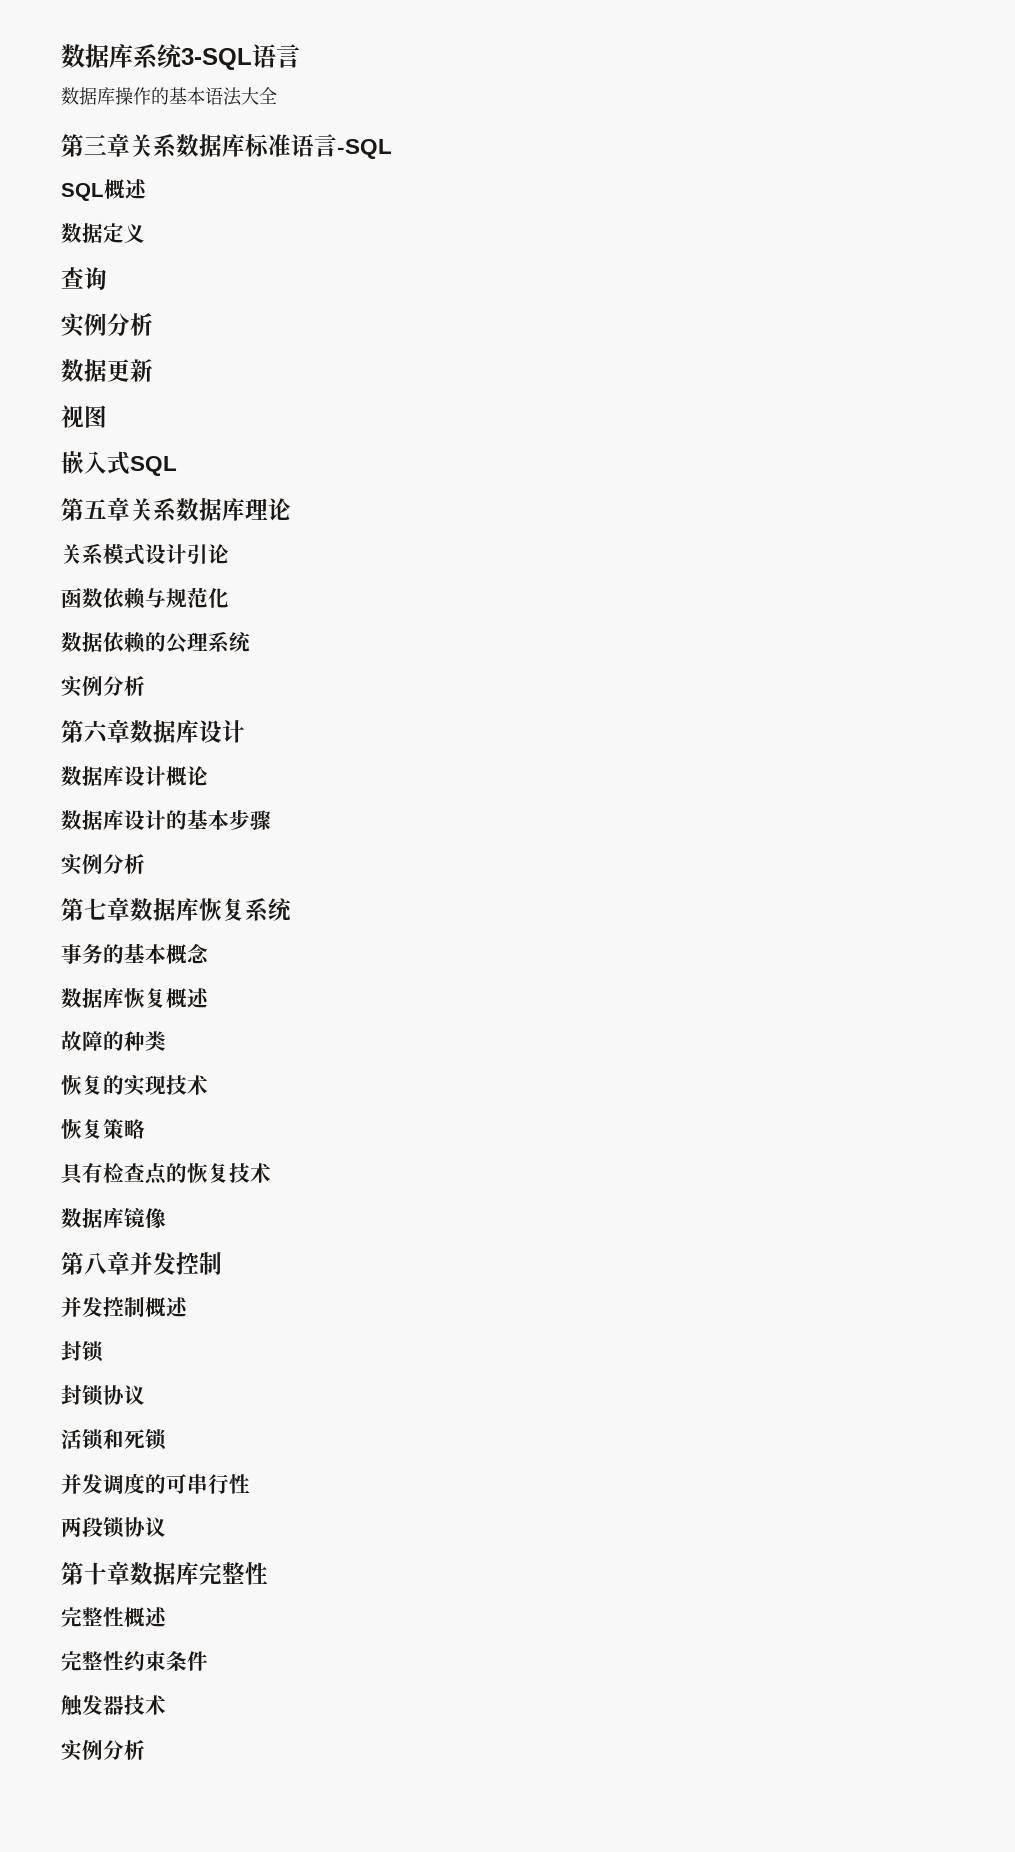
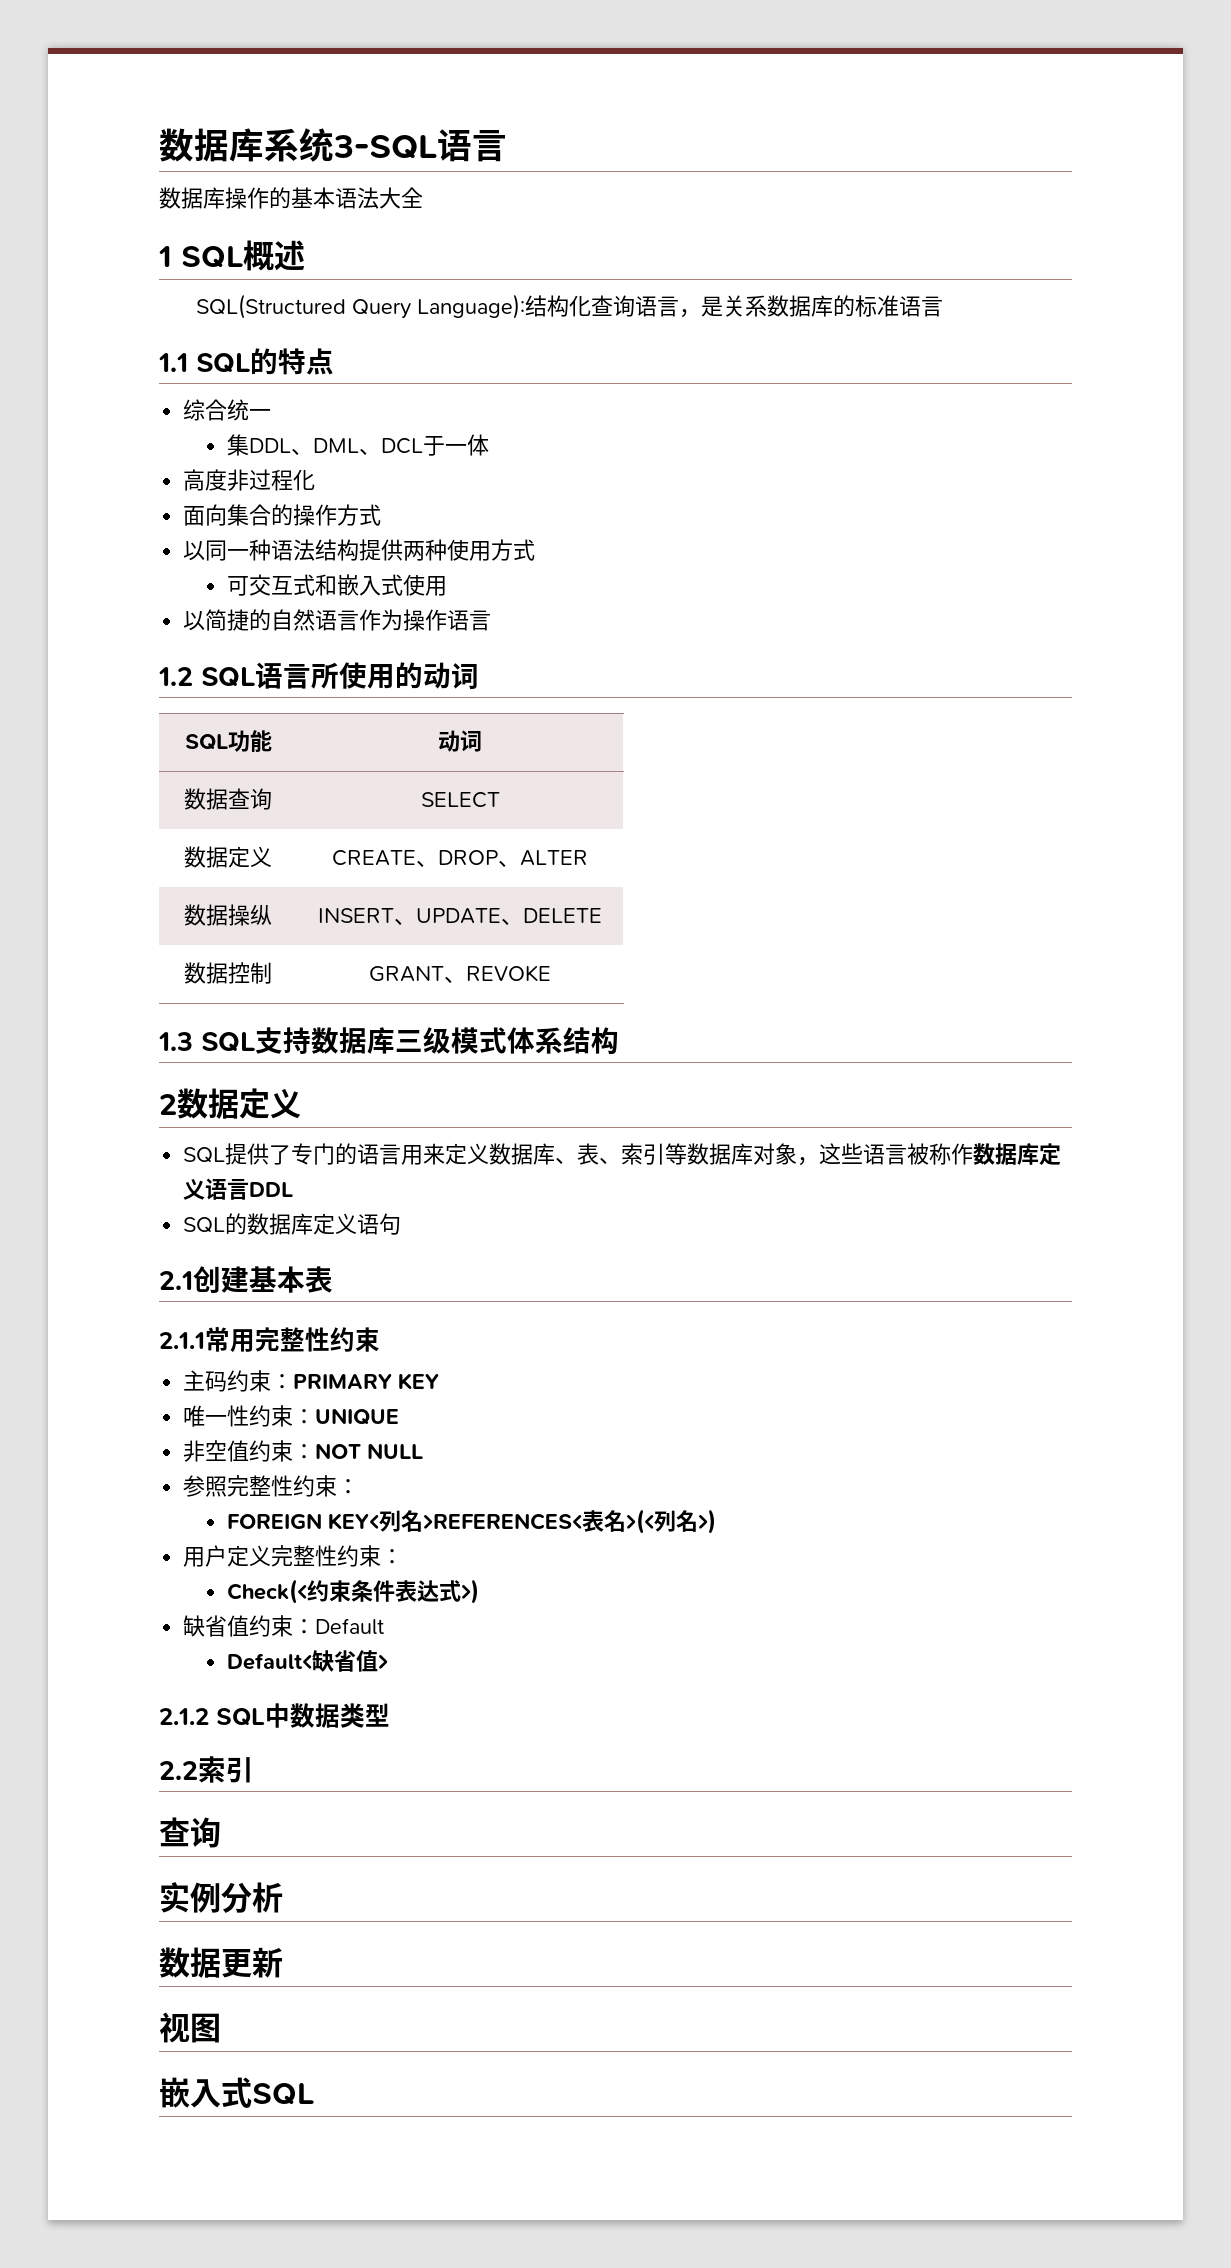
- 第三章关系数据库标准语言-SQL
- SQL概述
- 数据定义
+ 1 SQL概述
+ SQL(Structured Query Language):结构化查询语言，是关系数据库的标准语言
+ 1.1 SQL的特点
+ 综合统一
+ 集DDL、DML、DCL于一体
+ 高度非过程化
+ 面向集合的操作方式
+ 以同一种语法结构提供两种使用方式
+ 可交互式和嵌入式使用
+ 以简捷的自然语言作为操作语言
+ 1.2 SQL语言所使用的动词
+ SQL功能 | 动词
+ 数据查询 | SELECT
+ 数据定义 | CREATE、DROP、ALTER
+ 数据操纵 | INSERT、UPDATE、DELETE
+ 数据控制 | GRANT、REVOKE
+ 1.3 SQL支持数据库三级模式体系结构
+ 2数据定义
+ SQL提供了专门的语言用来定义数据库、表、索引等数据库对象，这些语言被称作数据库定义语言DDL
+ SQL的数据库定义语句
+ 2.1创建基本表
+ 2.1.1常用完整性约束
+ 主码约束：PRIMARY KEY
+ 唯一性约束：UNIQUE
+ 非空值约束：NOT NULL
+ 参照完整性约束：
+ FOREIGN KEY<列名>REFERENCES<表名>(<列名>)
+ 用户定义完整性约束：
+ Check(<约束条件表达式>)
+ 缺省值约束：Default
+ Default<缺省值>
+ 2.1.2 SQL中数据类型
+ 2.2索引
- 第五章关系数据库理论
- 关系模式设计引论
- 函数依赖与规范化
- 数据依赖的公理系统
- 实例分析
- 第六章数据库设计
- 数据库设计概论
- 数据库设计的基本步骤
- 实例分析
- 第七章数据库恢复系统
- 事务的基本概念
- 数据库恢复概述
- 故障的种类
- 恢复的实现技术
- 恢复策略
- 具有检查点的恢复技术
- 数据库镜像
- 第八章并发控制
- 并发控制概述
- 封锁
- 封锁协议
- 活锁和死锁
- 并发调度的可串行性
- 两段锁协议
- 第十章数据库完整性
- 完整性概述
- 完整性约束条件
- 触发器技术
- 实例分析

